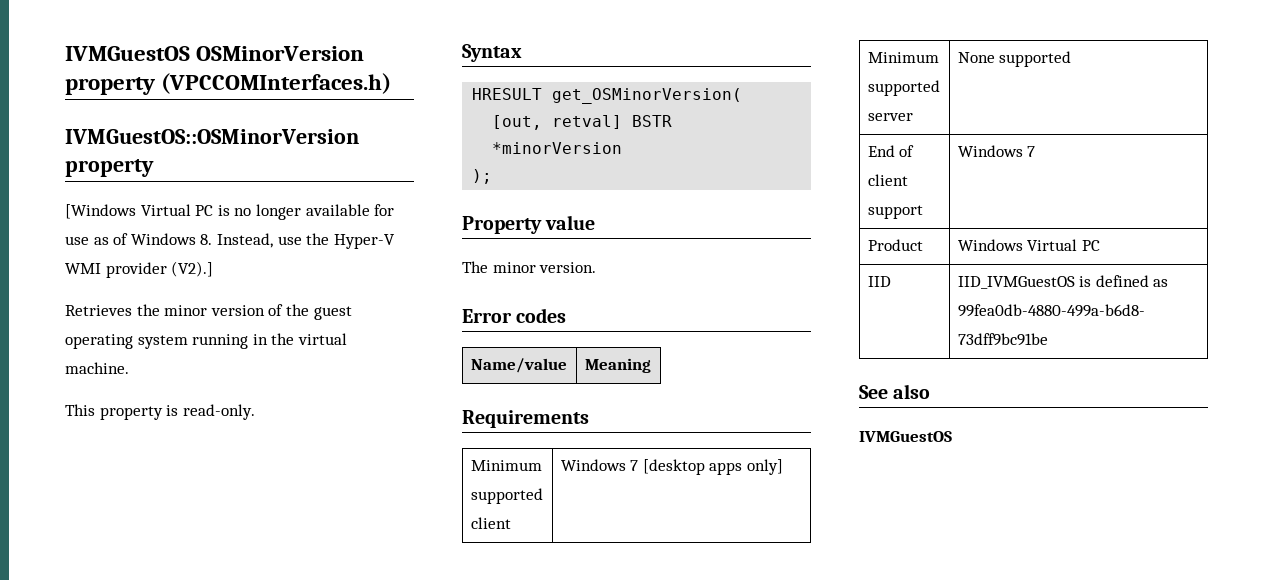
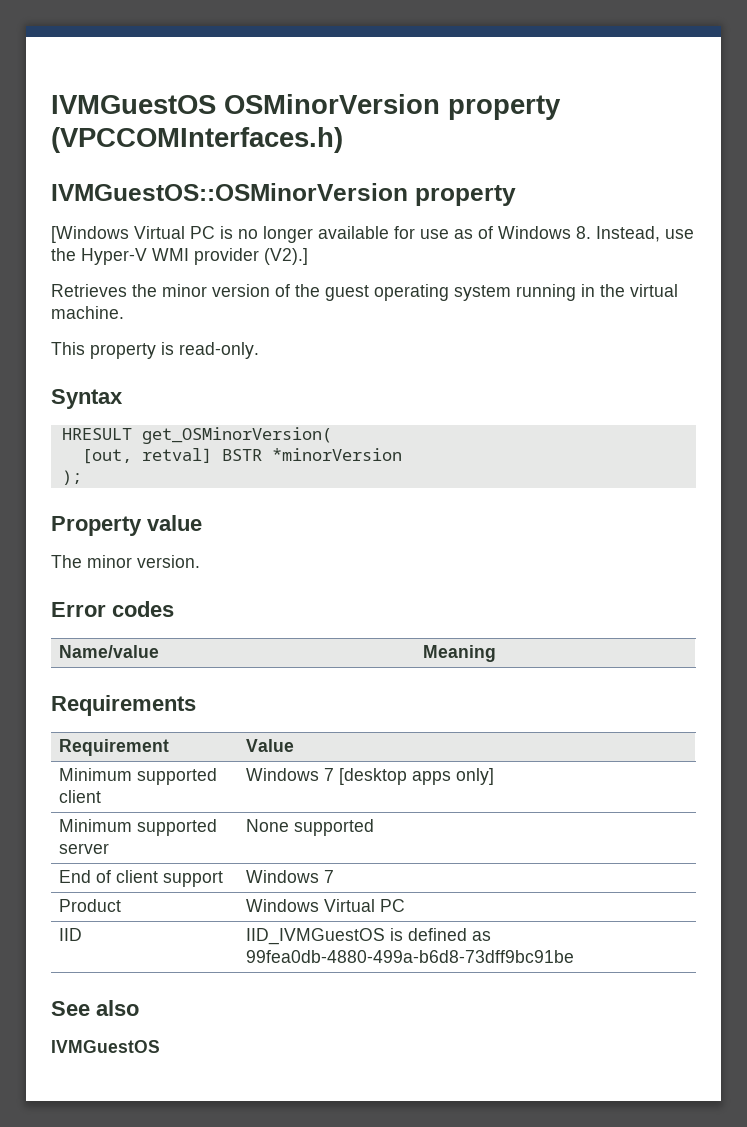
+ Requirement | Value

